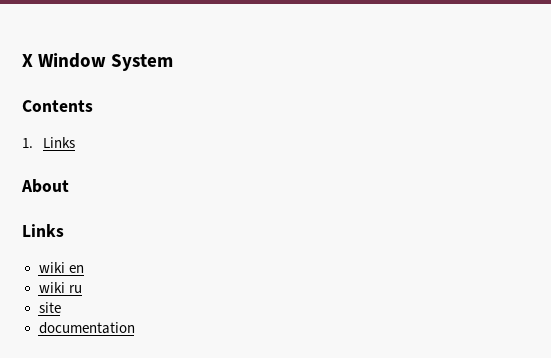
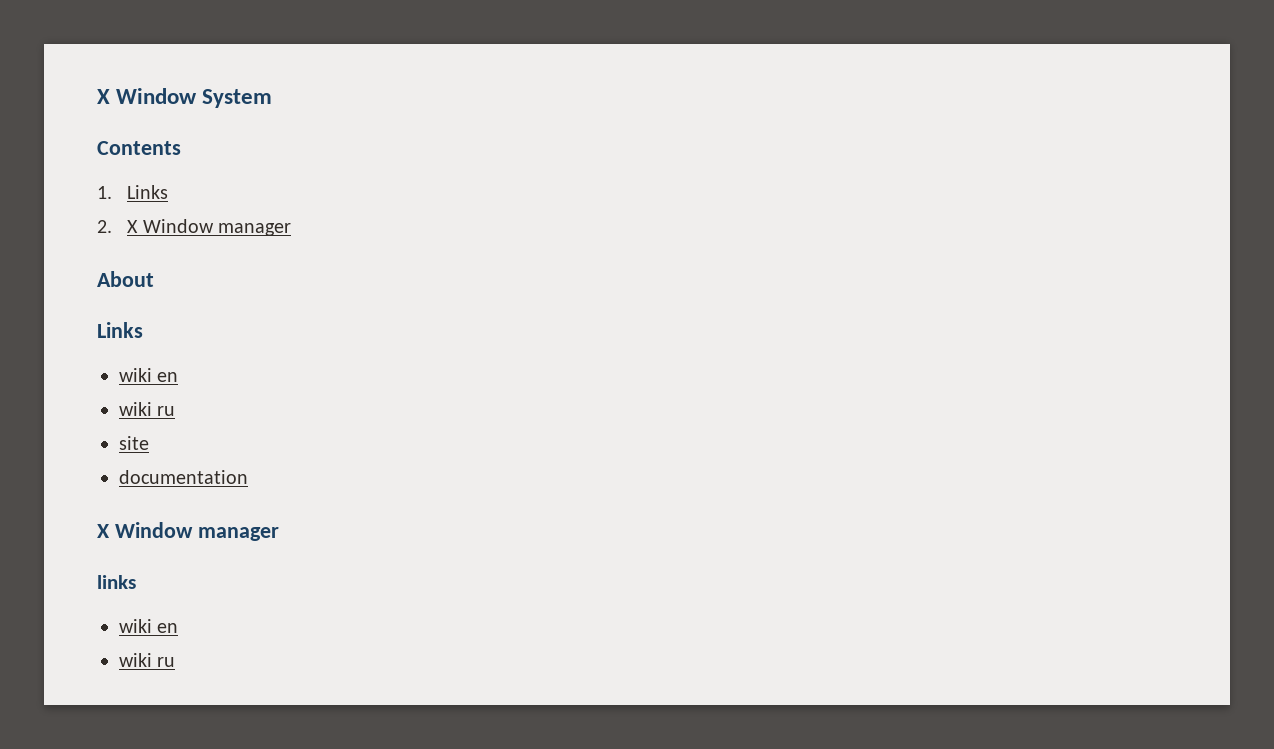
+ 2. X Window manager
  documentation
+ X Window manager
+ links
+ wiki en
+ wiki ru

